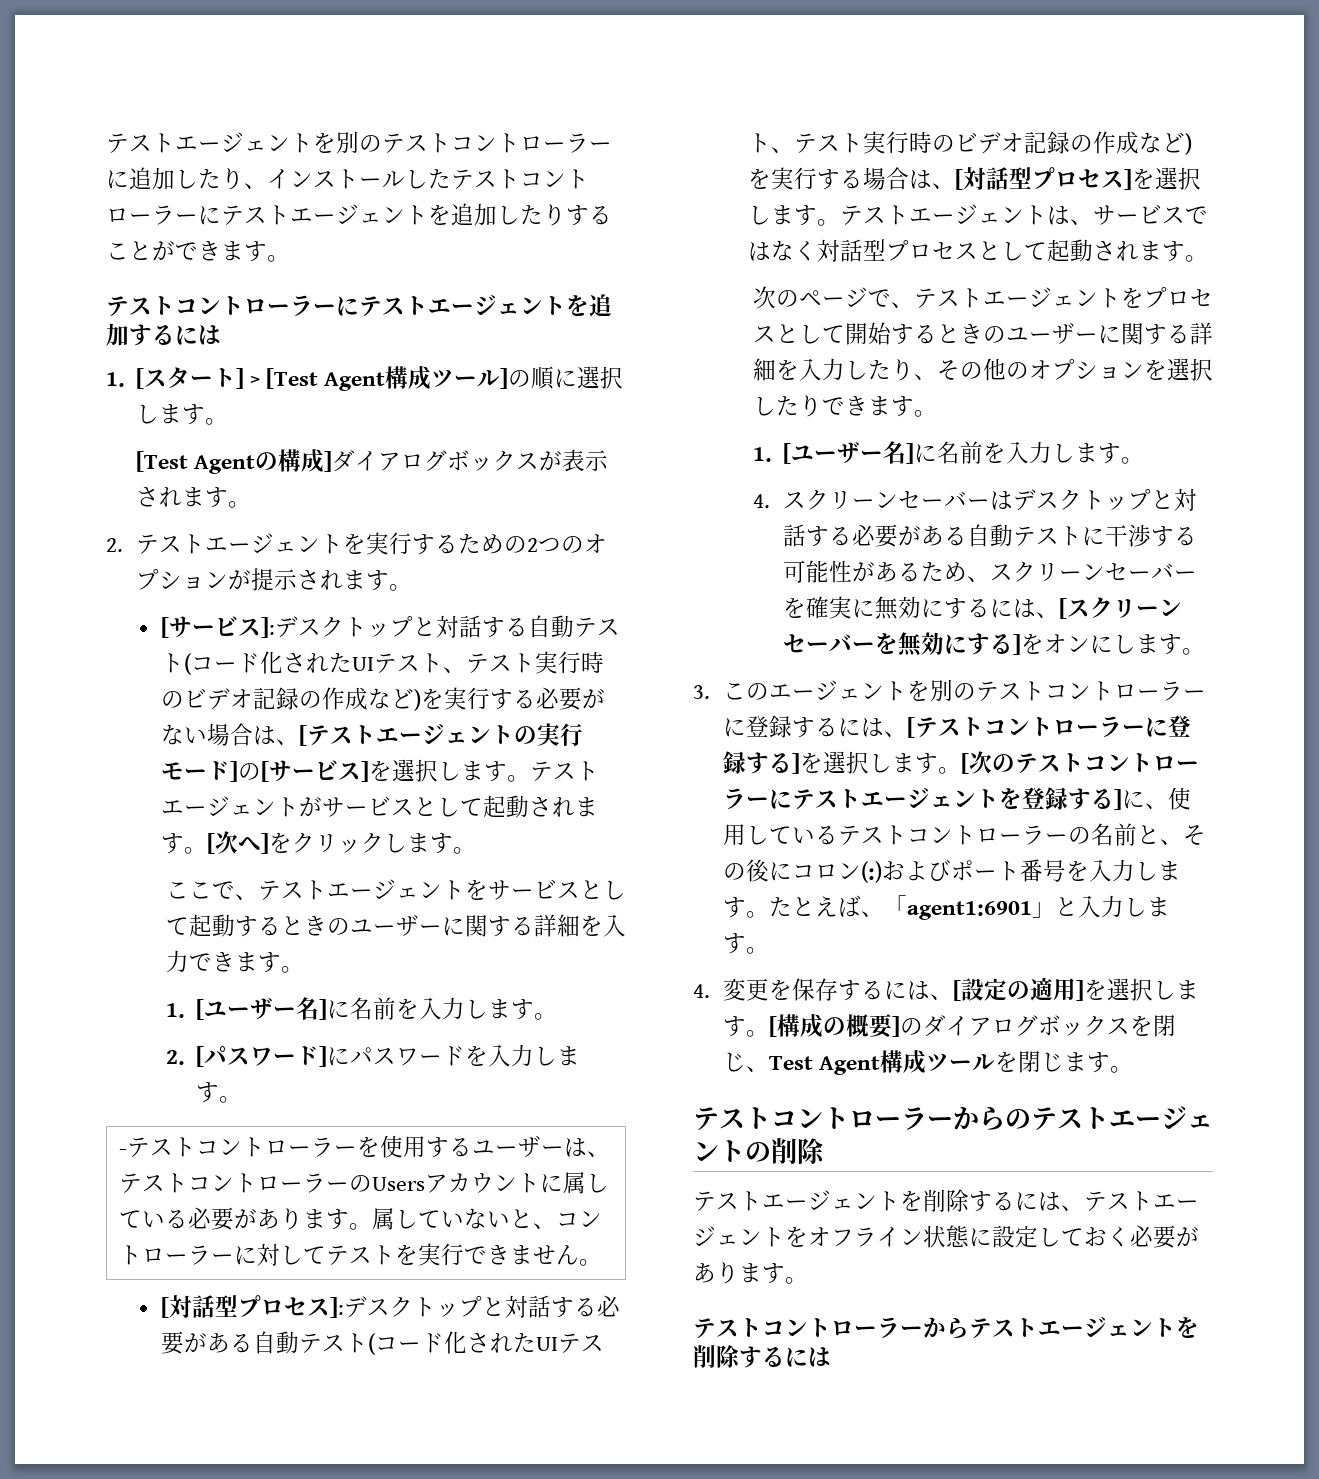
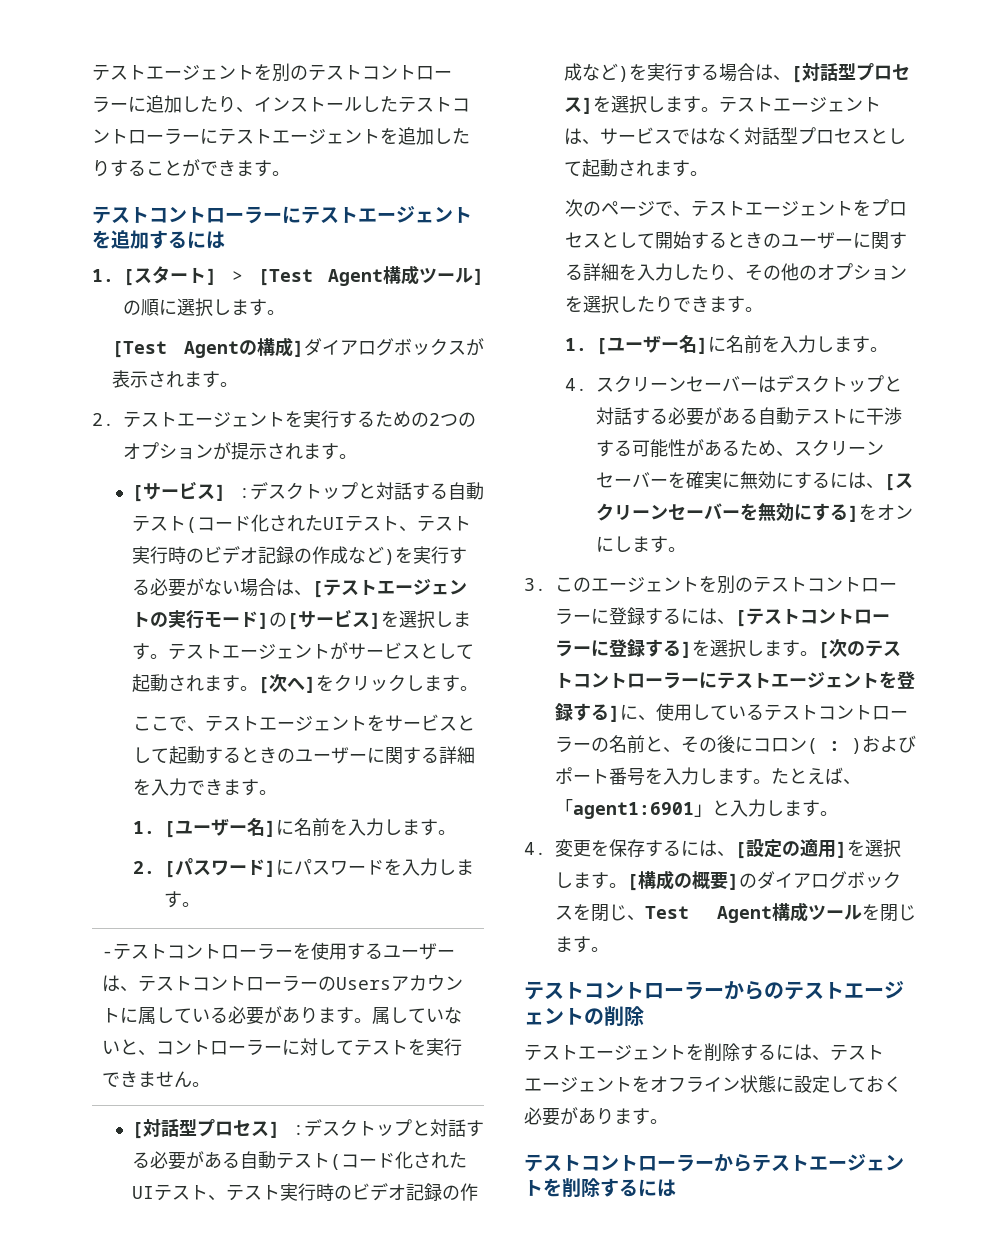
- [サービス]:デスクトップと対話する自動テスト(コード化されたUIテスト、テスト実行時のビデオ記録の作成など)を実行する必要がない場合は、[テストエージェントの実行モード]の[サービス]を選択します。
+ [サービス] :デスクトップと対話する自動テスト(コード化されたUIテスト、テスト実行時のビデオ記録の作成など)を実行する必要がない場合は、[テストエージェントの実行モード]の[サービス]を選択します。
- [対話型プロセス]:デスクトップと対話する必要がある自動テスト(コード化されたUIテスト、テスト実行時のビデオ記録の作成など)を実行する場合は、[対話型プロセス]を選択します。
+ [対話型プロセス] :デスクトップと対話する必要がある自動テスト(コード化されたUIテスト、テスト実行時のビデオ記録の作成など)を実行する場合は、[対話型プロセス]を選択します。
- [次のテストコントローラーにテストエージェントを登録する]に、使用しているテストコントローラーの名前と、その後にコロン(:)およびポート番号を入力します。
+ [次のテストコントローラーにテストエージェントを登録する]に、使用しているテストコントローラーの名前と、その後にコロン( : )およびポート番号を入力します。

